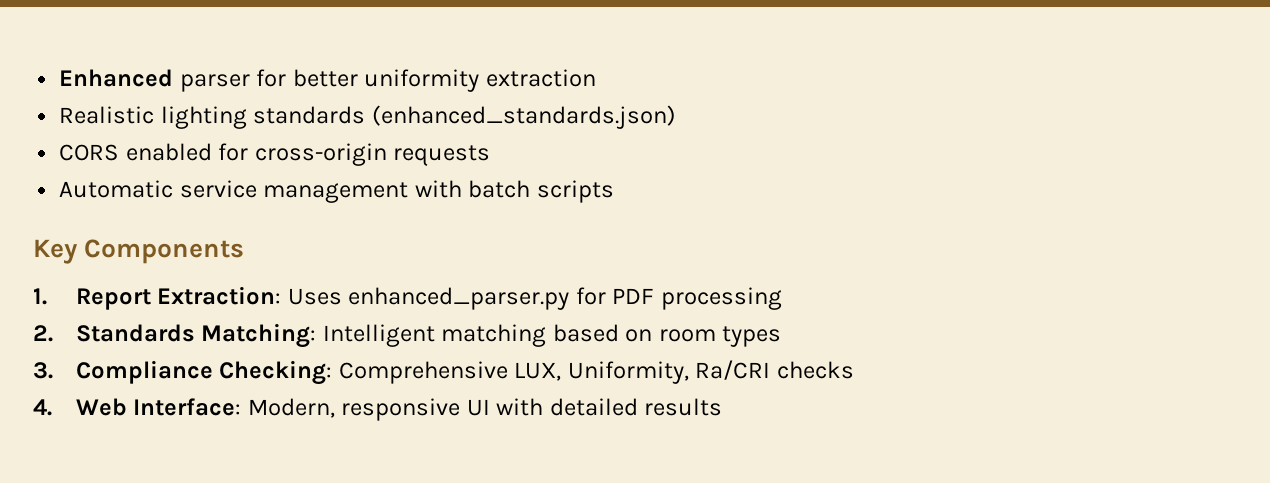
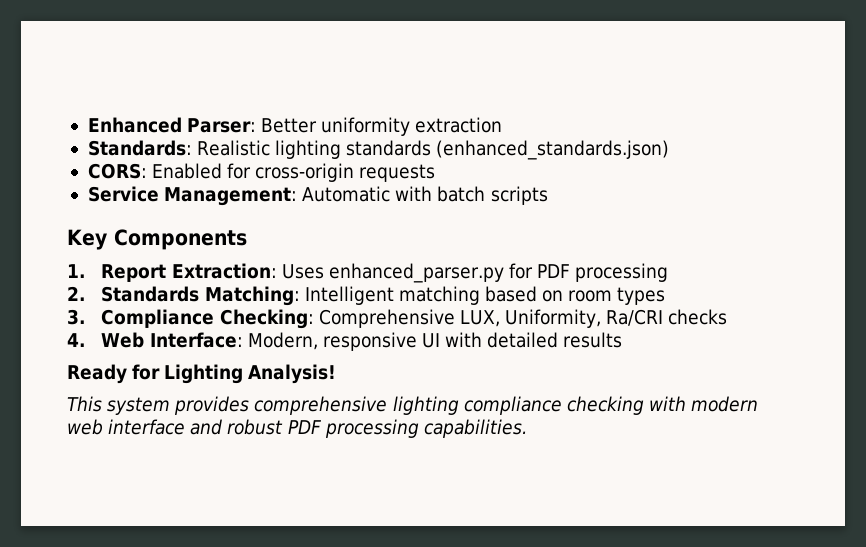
- Enhanced parser for better uniformity extraction
+ Enhanced Parser: Better uniformity extraction
- Realistic lighting standards (enhanced_standards.json)
+ Standards: Realistic lighting standards (enhanced_standards.json)
- CORS enabled for cross-origin requests
+ CORS: Enabled for cross-origin requests
- Automatic service management with batch scripts
+ Service Management: Automatic with batch scripts
+ Ready for Lighting Analysis!
+ This system provides comprehensive lighting compliance checking with modern web interface and robust PDF processing capabilities.

